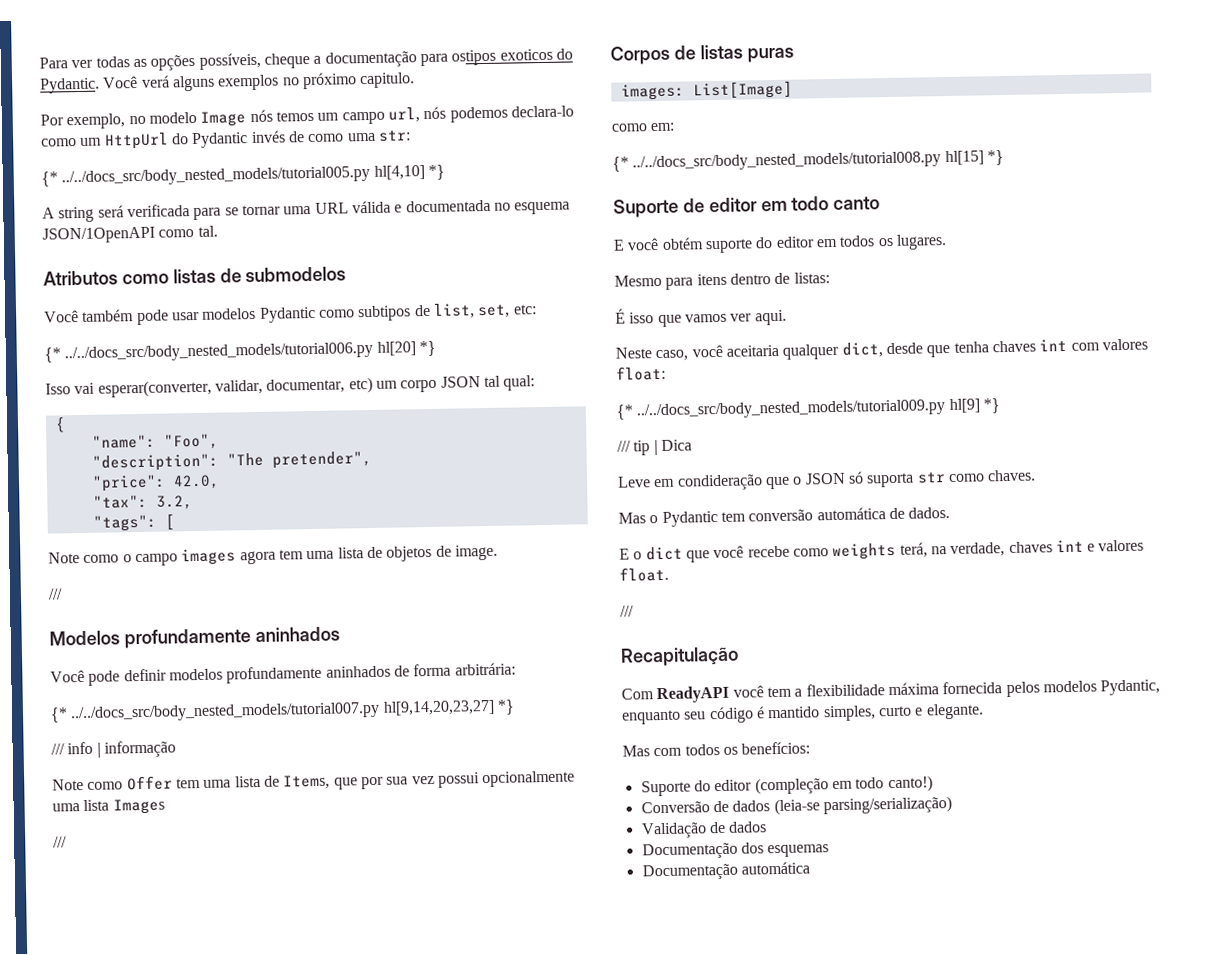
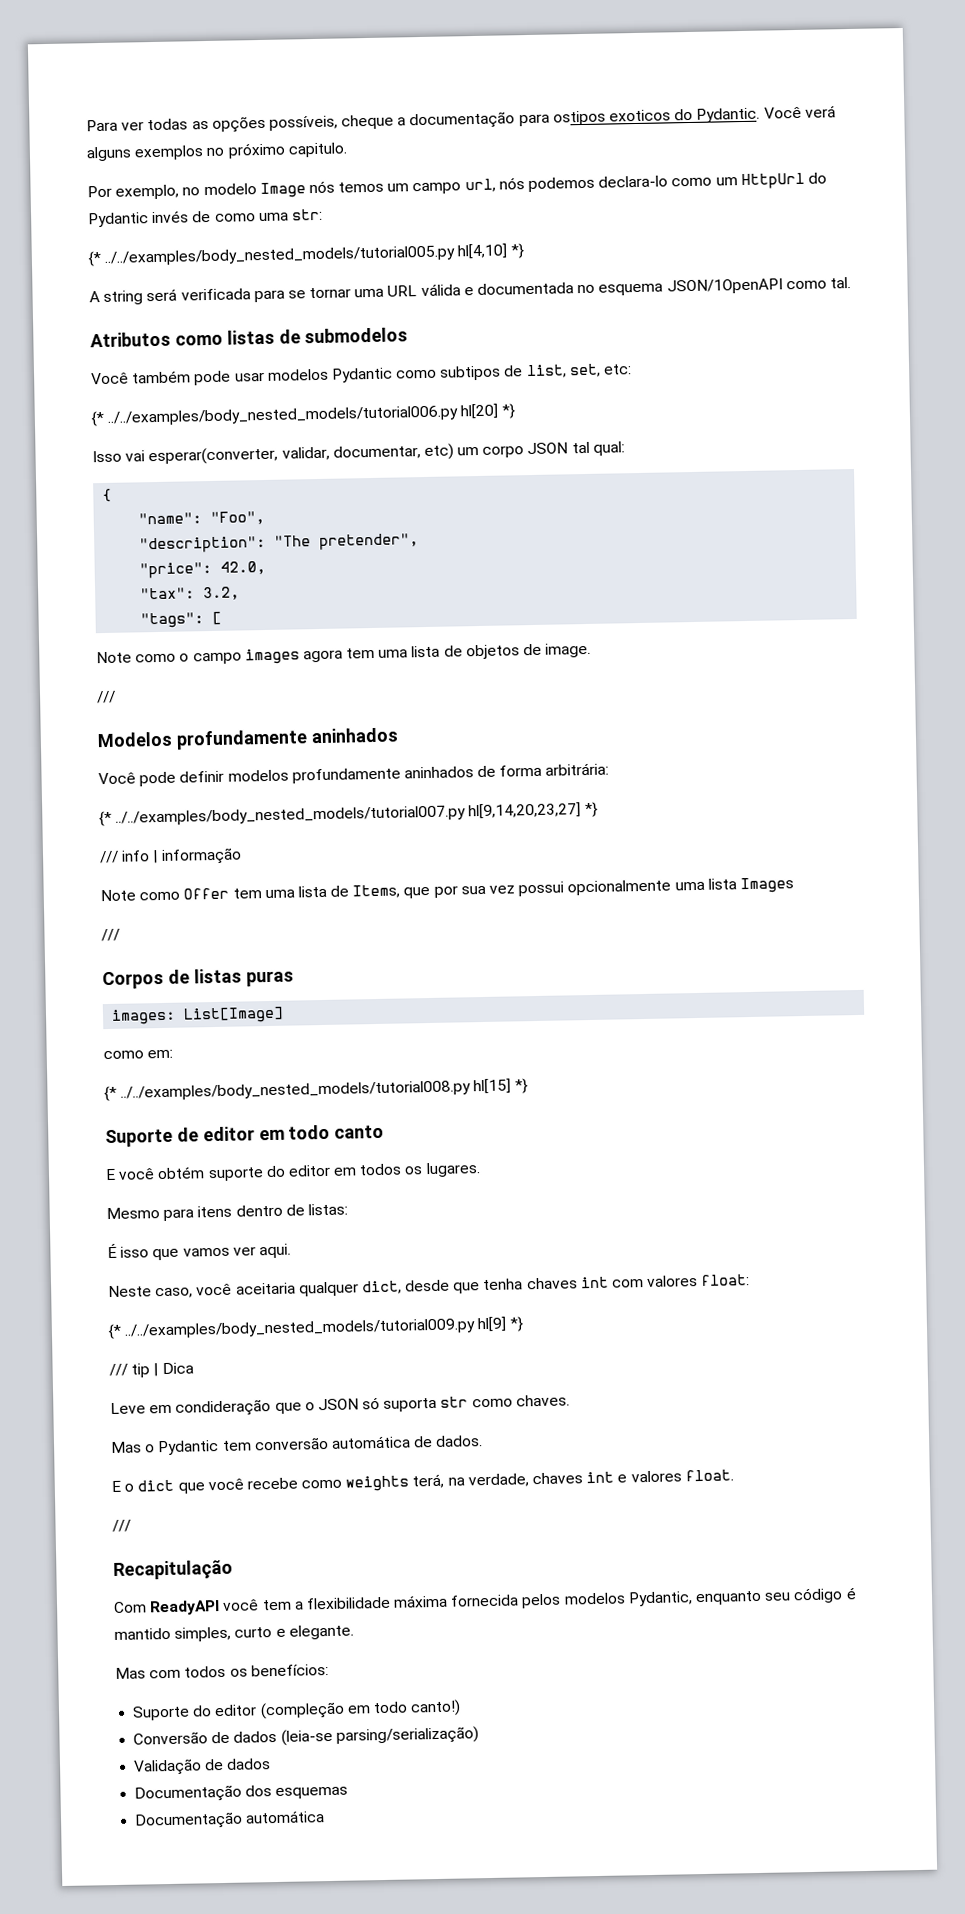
- {* ../../docs_src/body_nested_models/tutorial005.py hl[4,10] *}
+ {* ../../examples/body_nested_models/tutorial005.py hl[4,10] *}
- {* ../../docs_src/body_nested_models/tutorial006.py hl[20] *}
+ {* ../../examples/body_nested_models/tutorial006.py hl[20] *}
- {* ../../docs_src/body_nested_models/tutorial007.py hl[9,14,20,23,27] *}
+ {* ../../examples/body_nested_models/tutorial007.py hl[9,14,20,23,27] *}
- {* ../../docs_src/body_nested_models/tutorial008.py hl[15] *}
+ {* ../../examples/body_nested_models/tutorial008.py hl[15] *}
- {* ../../docs_src/body_nested_models/tutorial009.py hl[9] *}
+ {* ../../examples/body_nested_models/tutorial009.py hl[9] *}

